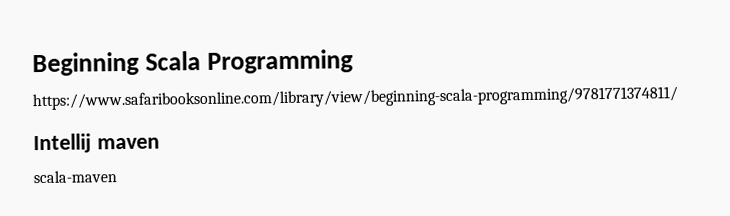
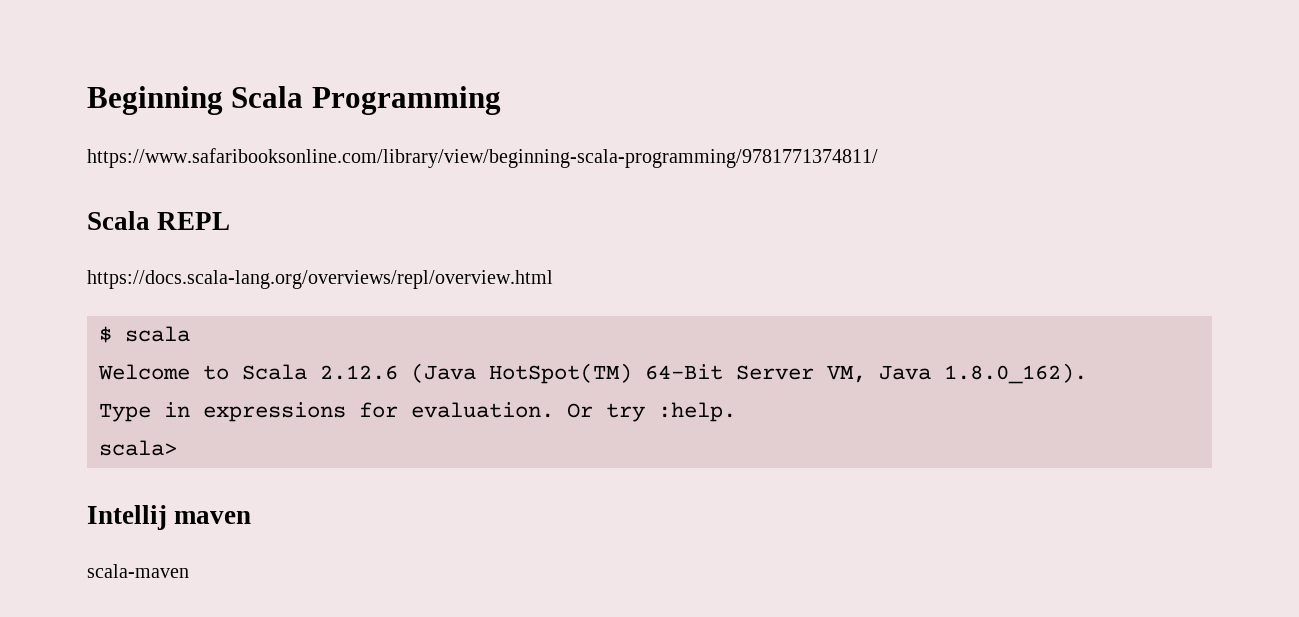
+ Scala REPL
+ https://docs.scala-lang.org/overviews/repl/overview.html
+ $ scala
+ Welcome to Scala 2.12.6 (Java HotSpot(TM) 64-Bit Server VM, Java 1.8.0_162).
+ Type in expressions for evaluation. Or try :help.
+ scala>

